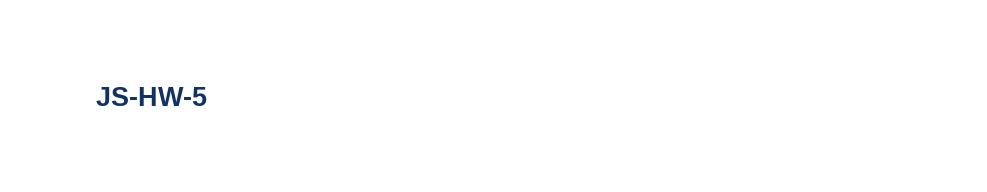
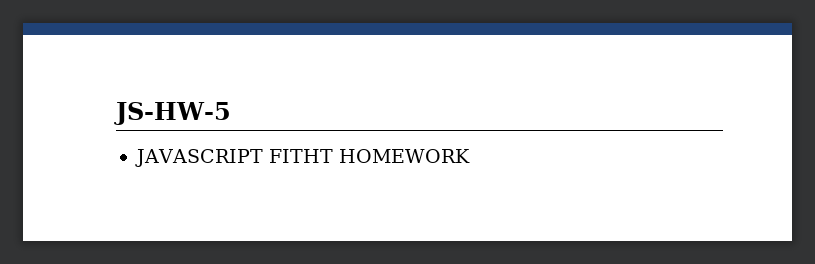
+ JAVASCRIPT FITHT HOMEWORK

